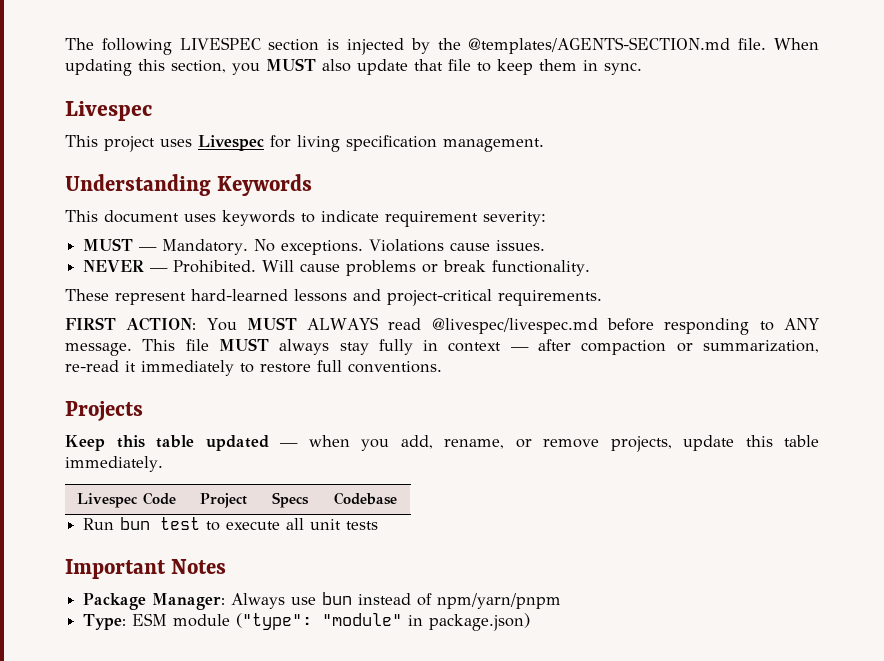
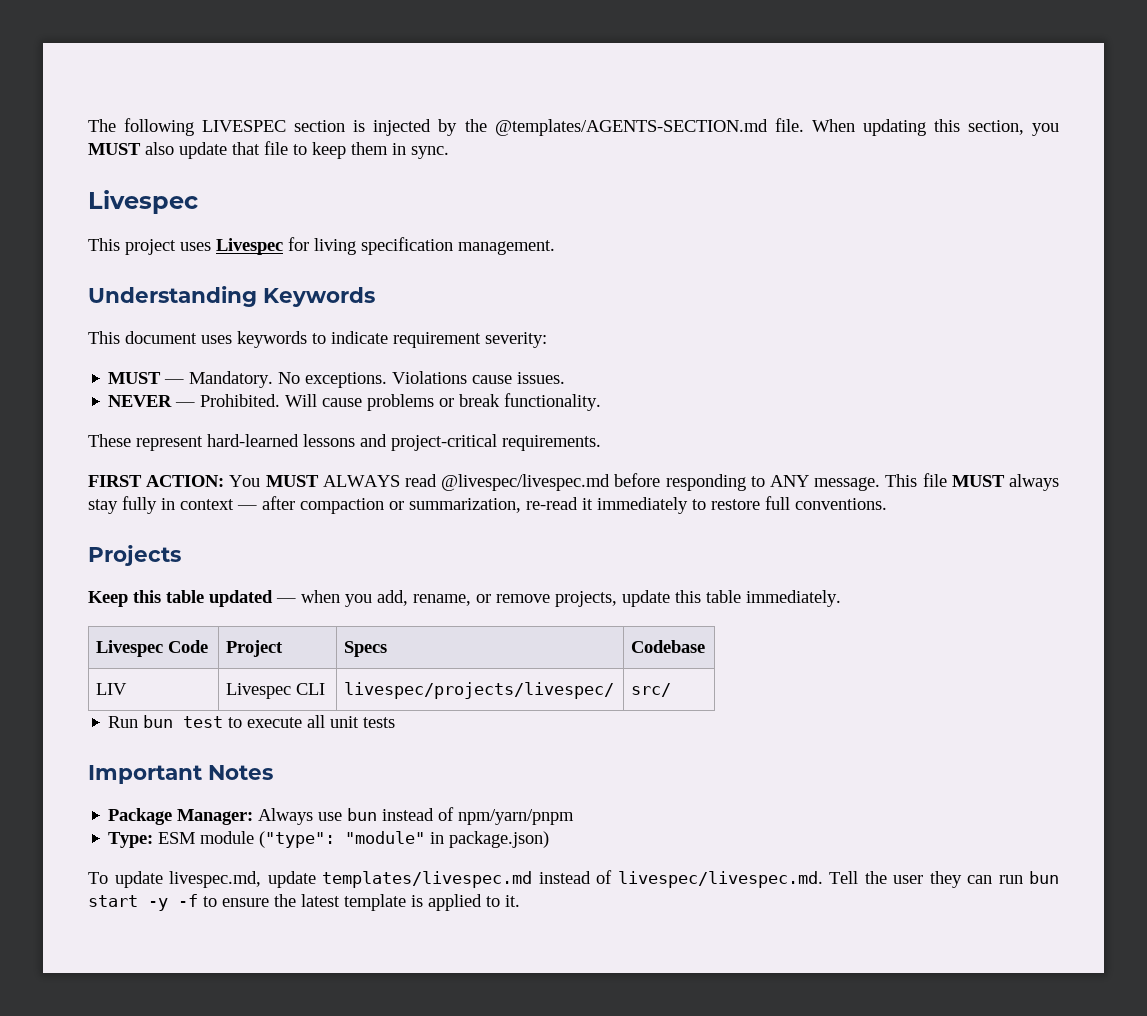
+ LIV | Livespec CLI | livespec/projects/livespec/ | src/
+ To update livespec.md, update templates/livespec.md instead of livespec/livespec.md. Tell the user they can run bun start -y -f to ensure the latest template is applied to it.

